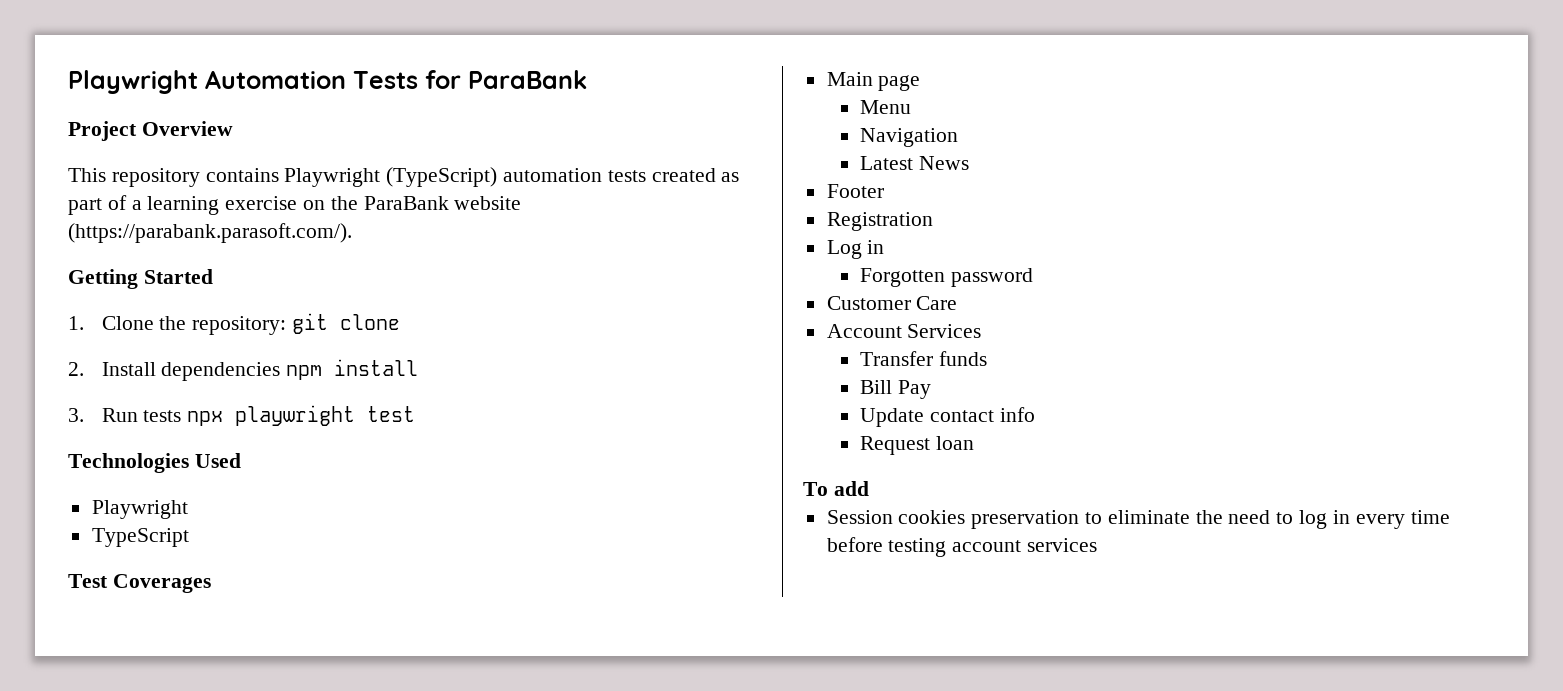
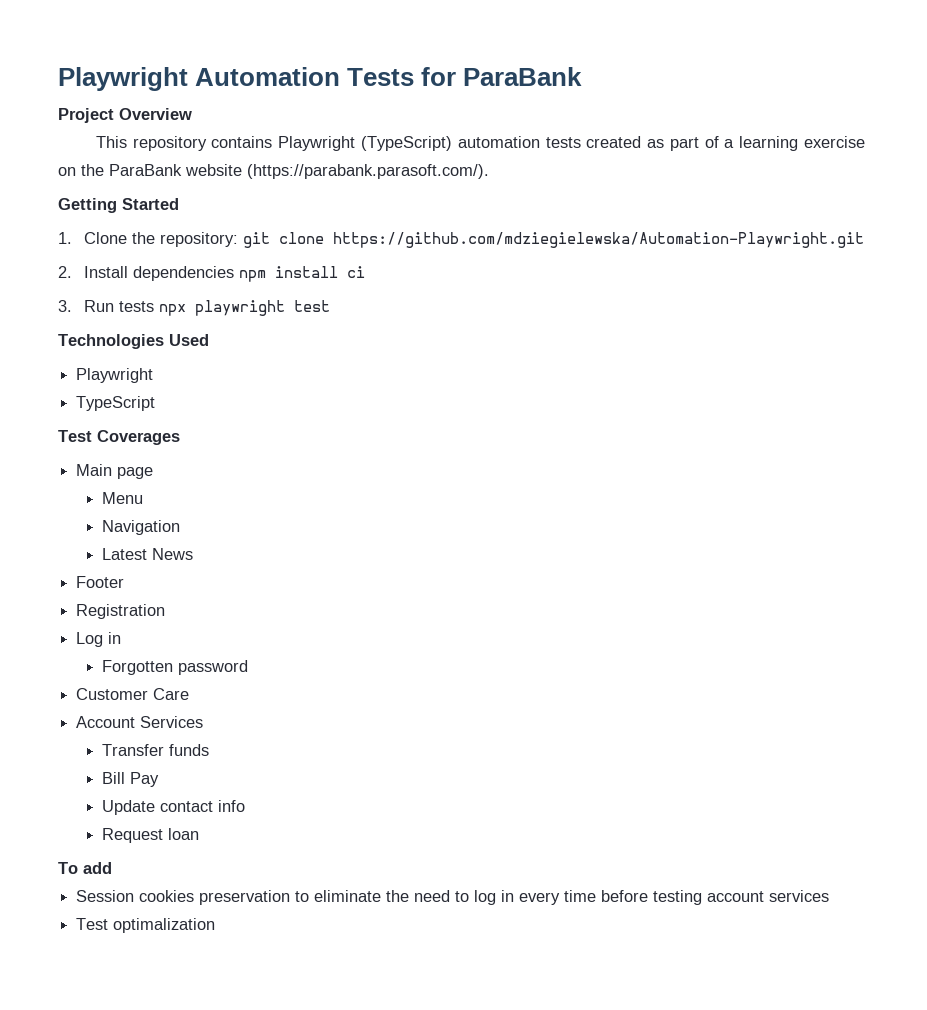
- 1. Clone the repository: git clone
+ 1. Clone the repository: git clone https://github.com/mdziegielewska/Automation-Playwright.git
- 2. Install dependencies npm install
+ 2. Install dependencies npm install ci
+ Test optimalization

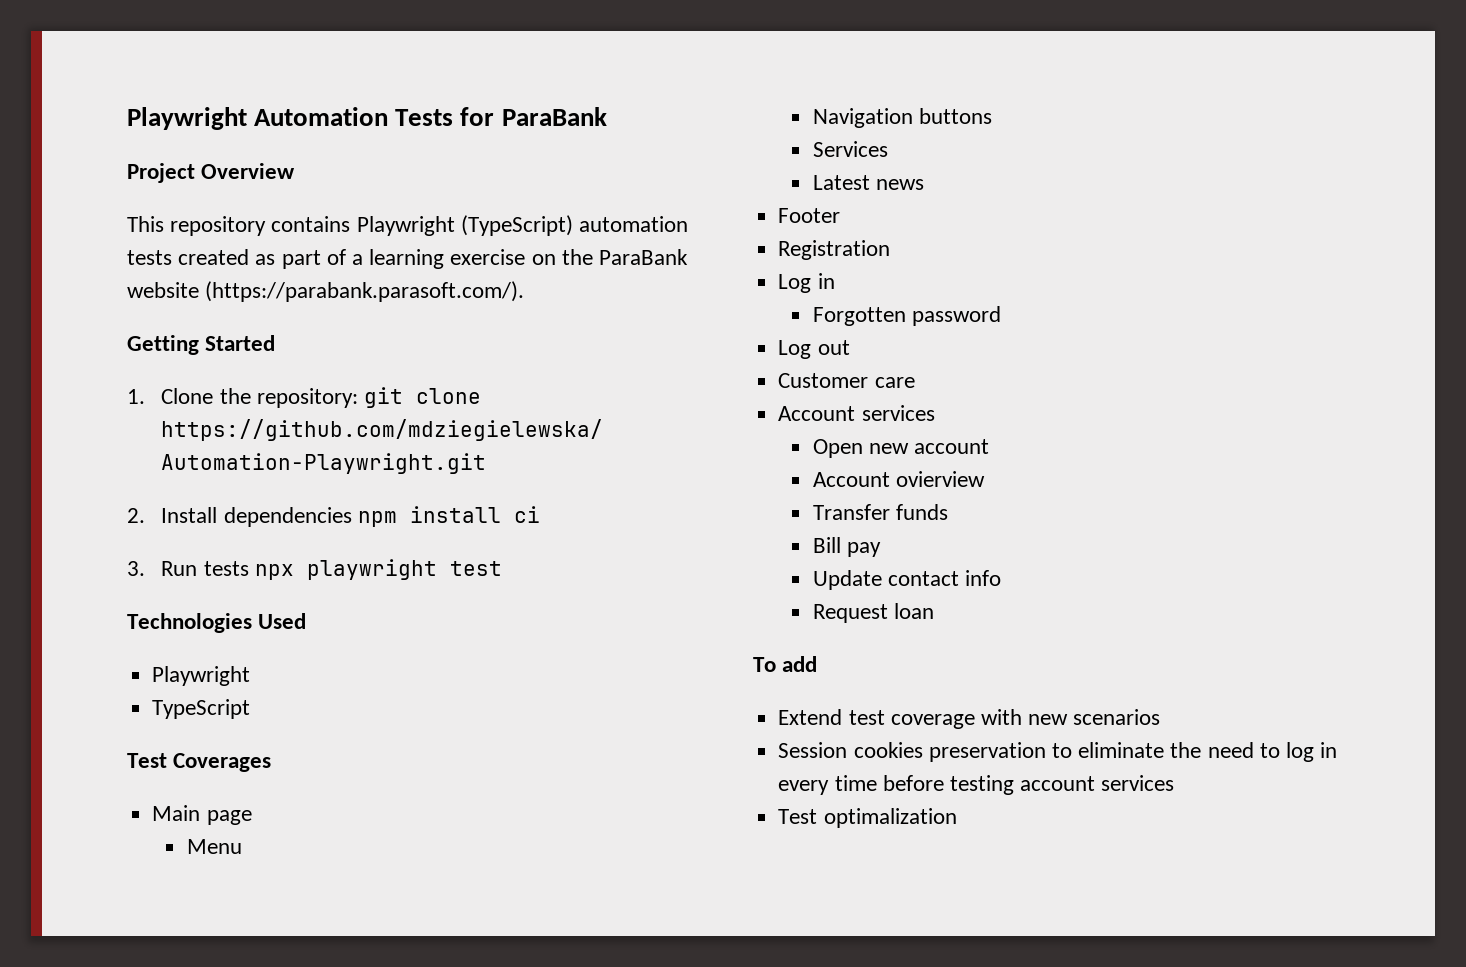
- Navigation
+ Navigation buttons
+ Services
- Latest News
+ Latest news
+ Log out
- Customer Care
- Account Services
+ Customer care
+ Account services
+ Open new account
+ Account ovierview
- Bill Pay
+ Bill pay
+ Extend test coverage with new scenarios

